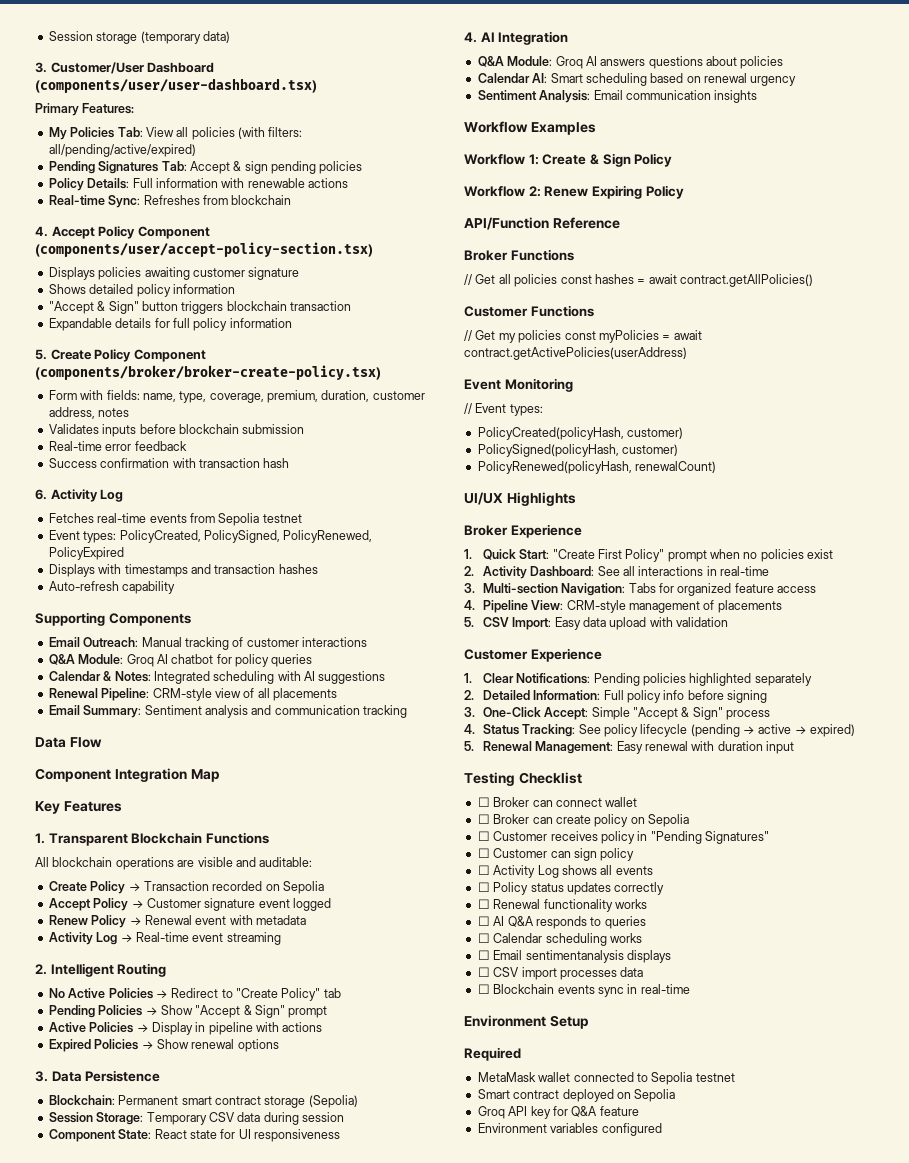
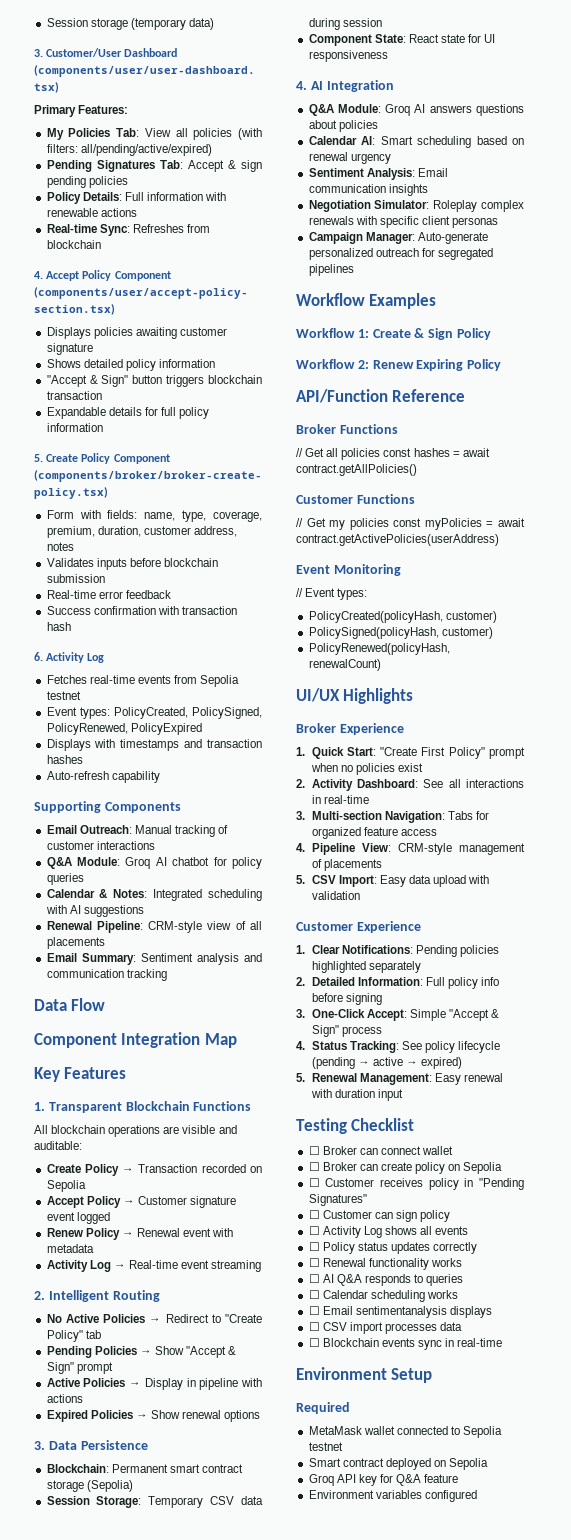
+ Negotiation Simulator: Roleplay complex renewals with specific client personas
+ Campaign Manager: Auto-generate personalized outreach for segregated pipelines

